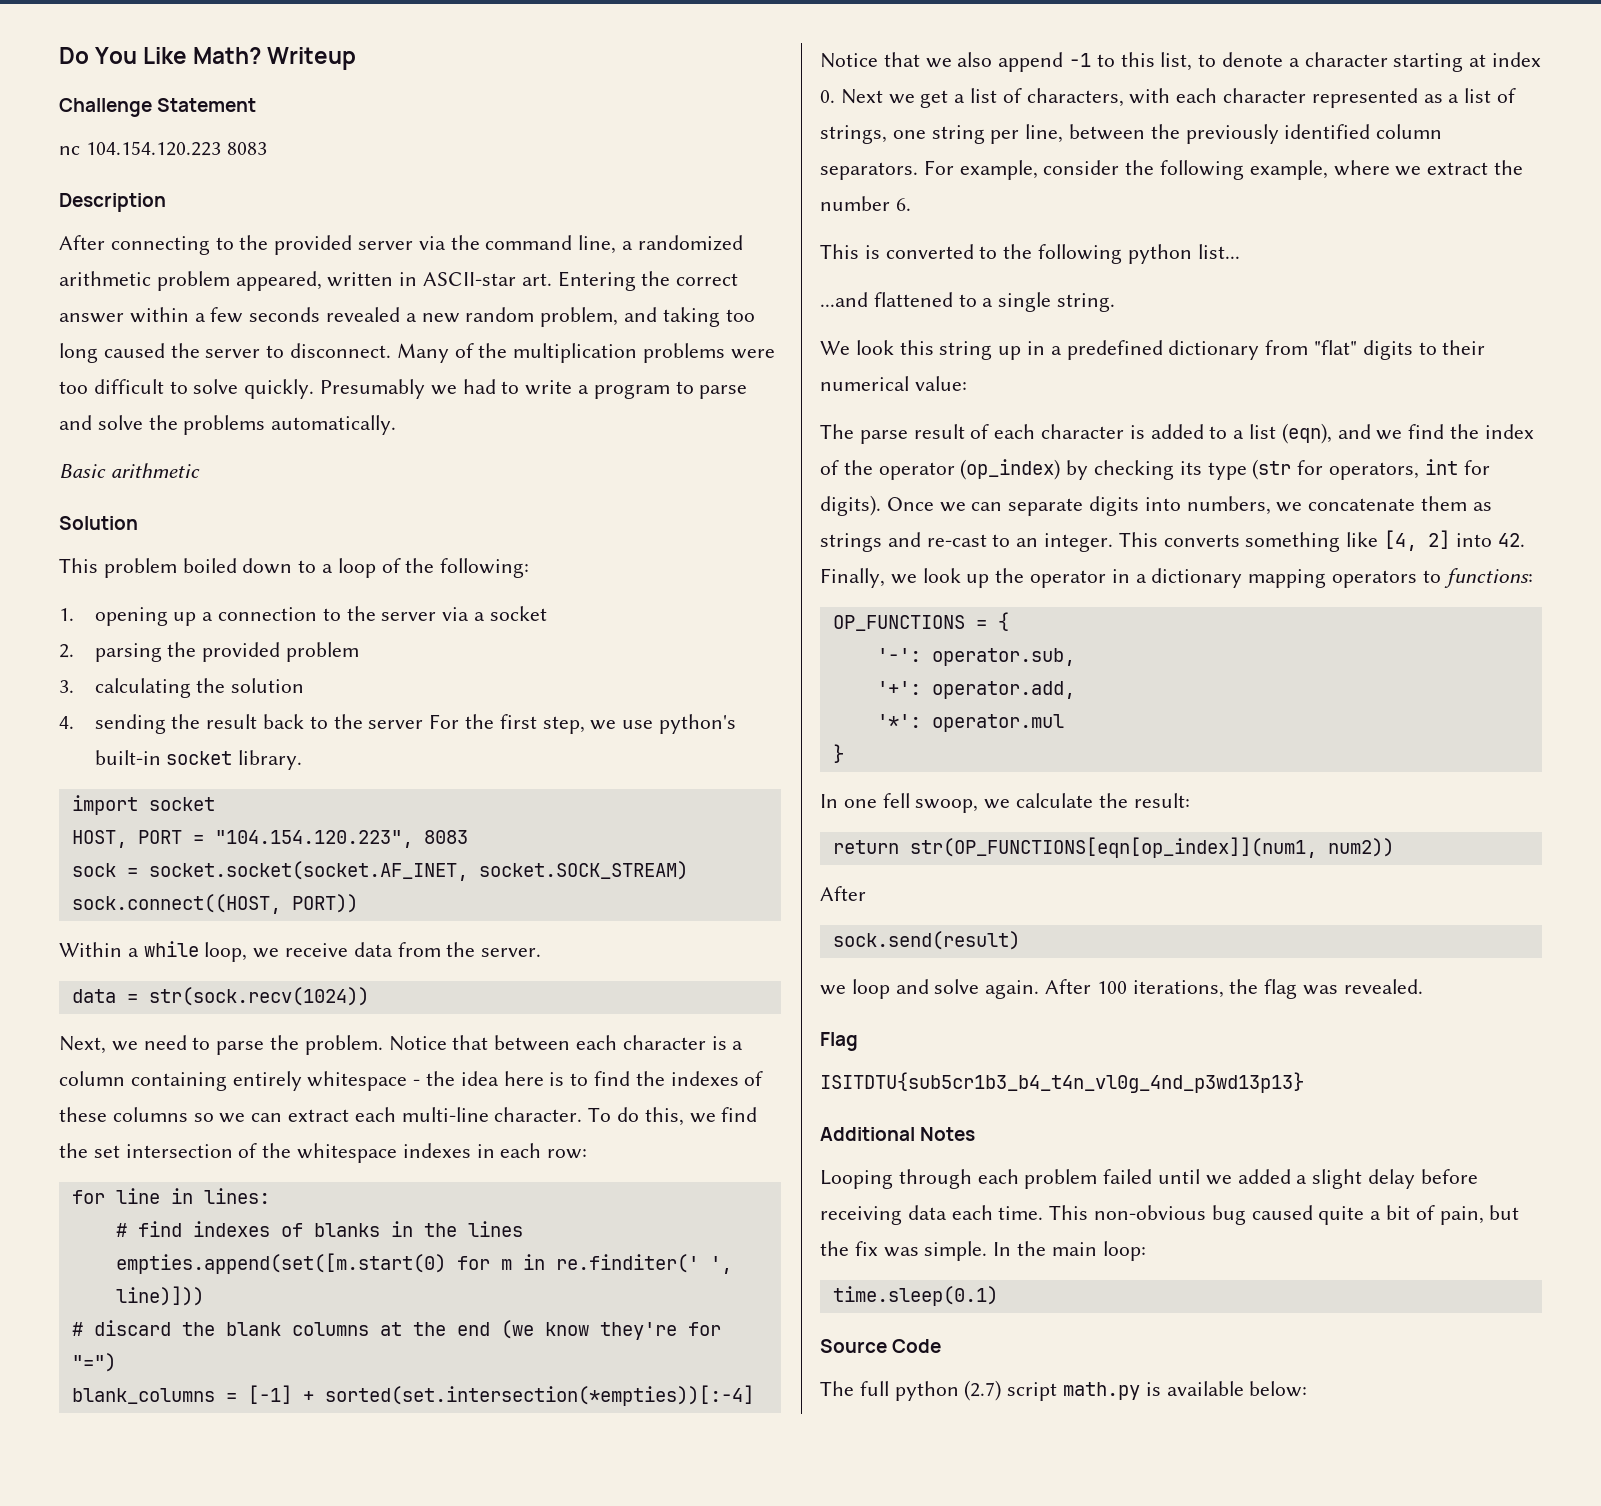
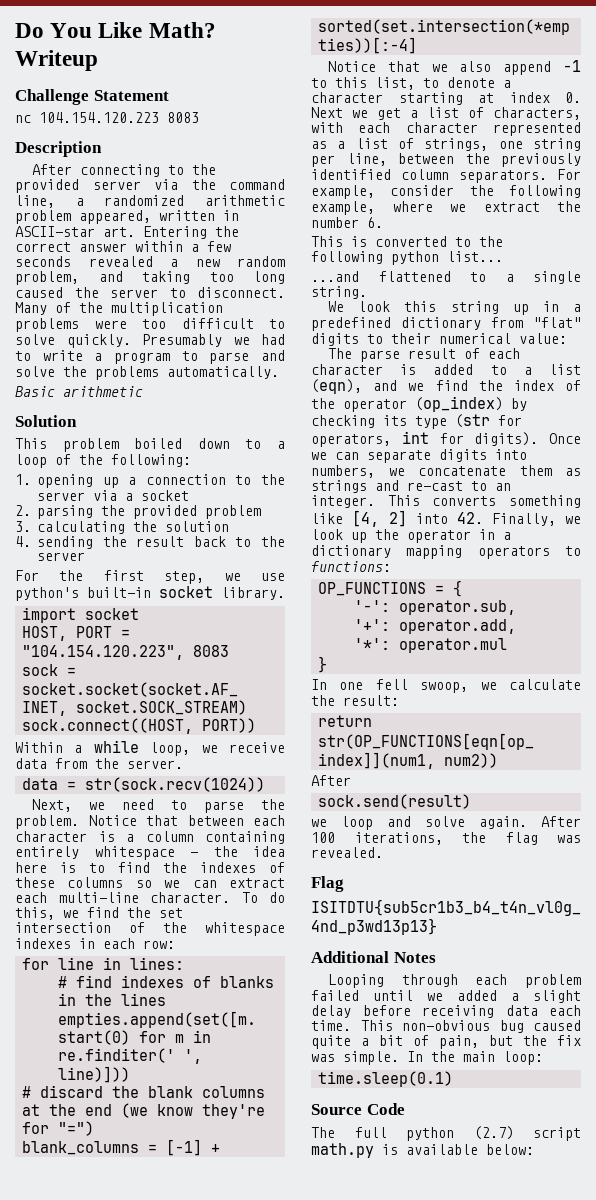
- 4. sending the result back to the server For the first step, we use python's built-in socket library.
+ 4. sending the result back to the server
+ For the first step, we use python's built-in socket library.

